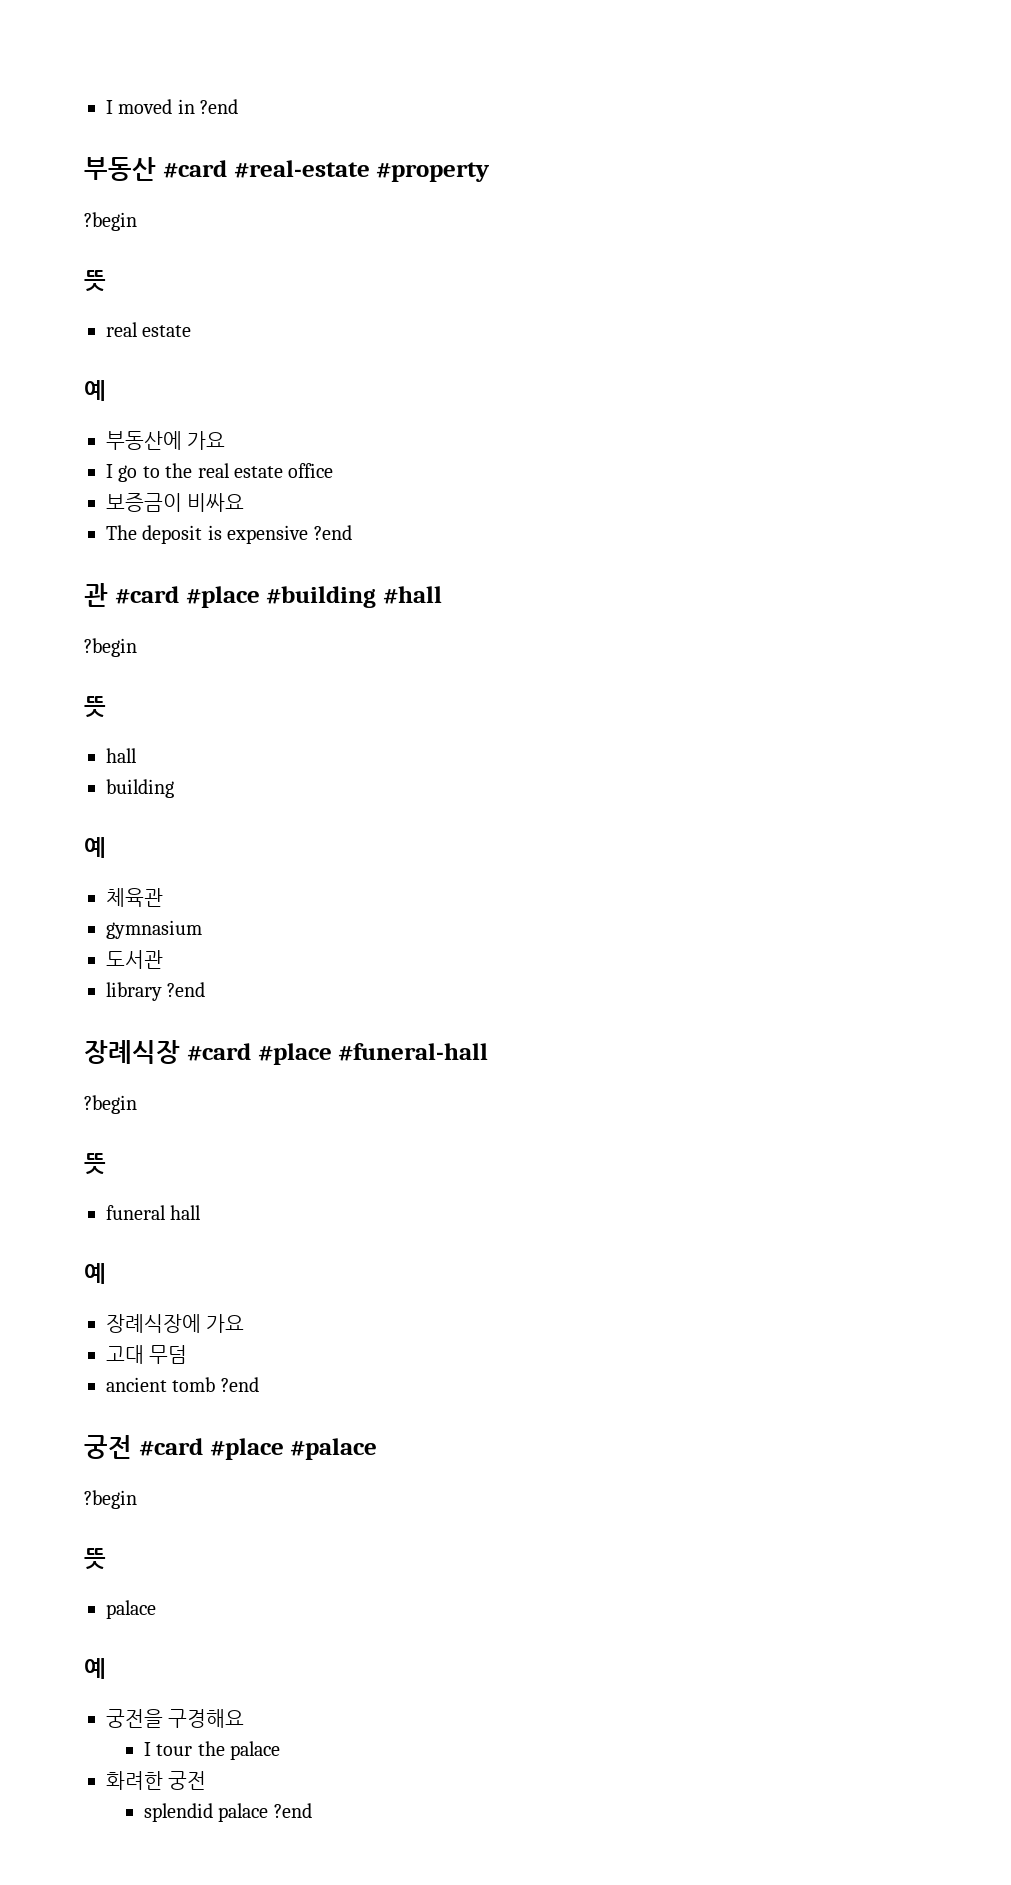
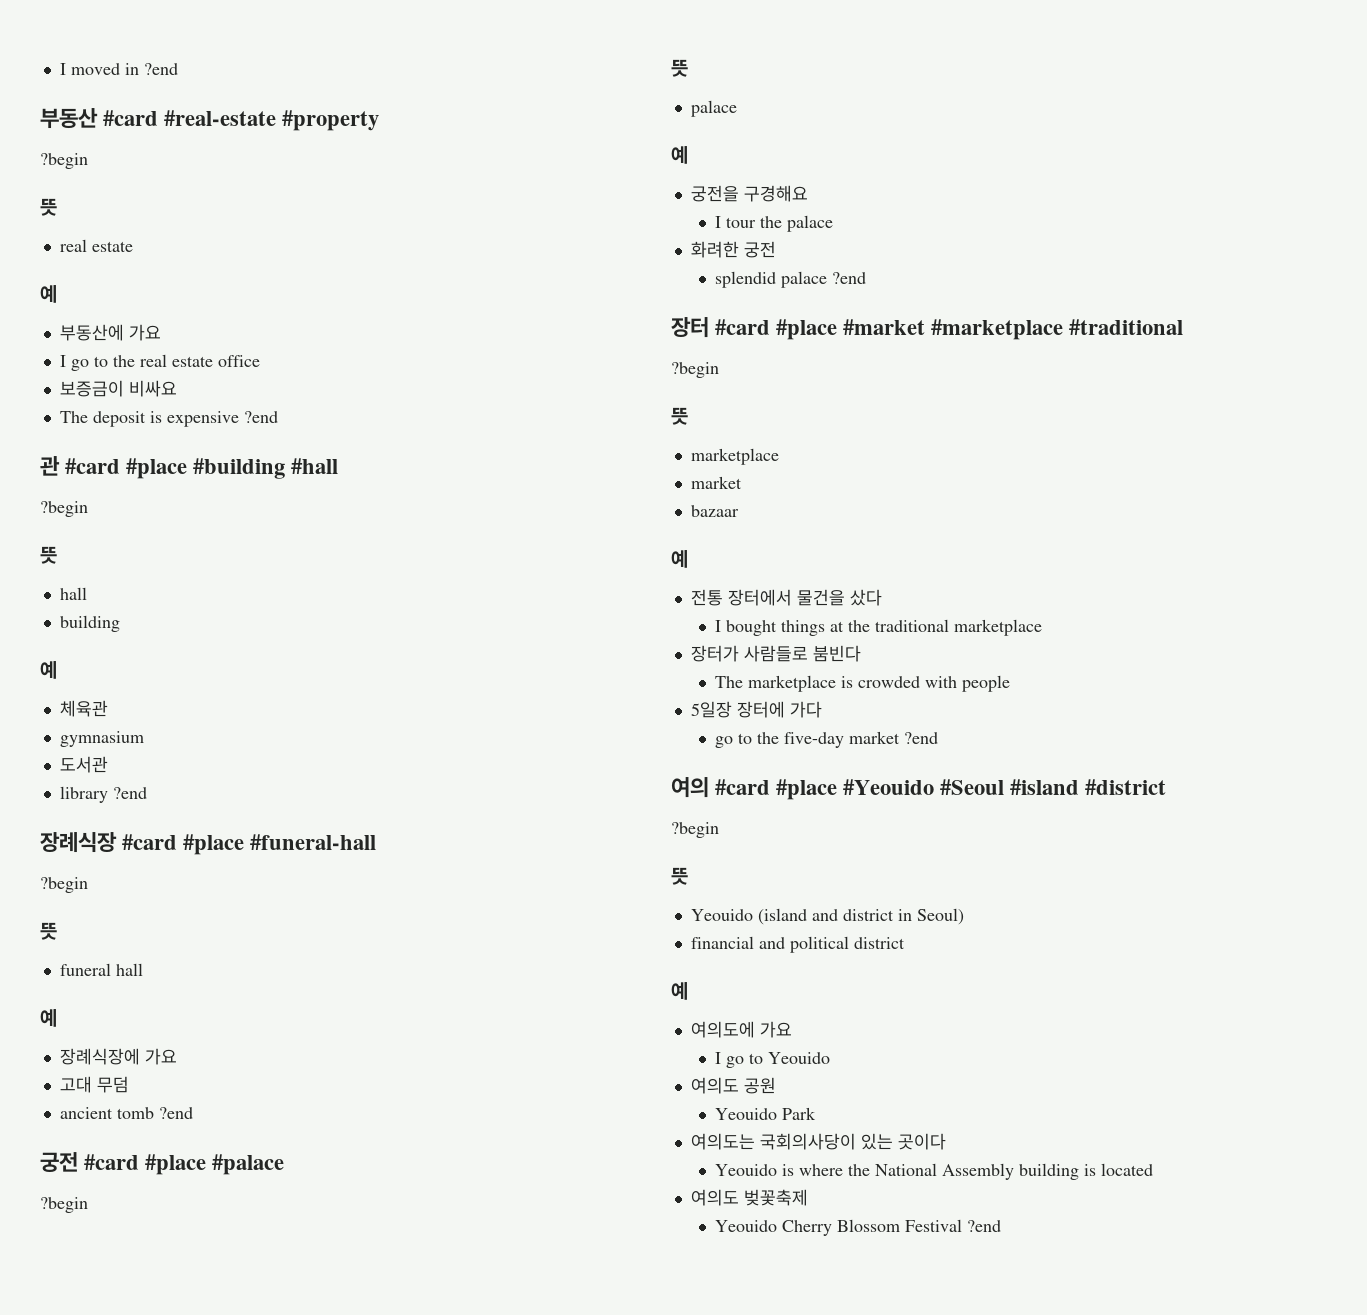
+ 장터 #card #place #market #marketplace #traditional
+ ?begin
+ 뜻
+ marketplace
+ market
+ bazaar
+ 예
+ 전통 장터에서 물건을 샀다
+ I bought things at the traditional marketplace
+ 장터가 사람들로 붐빈다
+ The marketplace is crowded with people
+ 5일장 장터에 가다
+ go to the five-day market ?end
+ 여의 #card #place #Yeouido #Seoul #island #district
+ ?begin
+ 뜻
+ Yeouido (island and district in Seoul)
+ financial and political district
+ 예
+ 여의도에 가요
+ I go to Yeouido
+ 여의도 공원
+ Yeouido Park
+ 여의도는 국회의사당이 있는 곳이다
+ Yeouido is where the National Assembly building is located
+ 여의도 벚꽃축제
+ Yeouido Cherry Blossom Festival ?end

